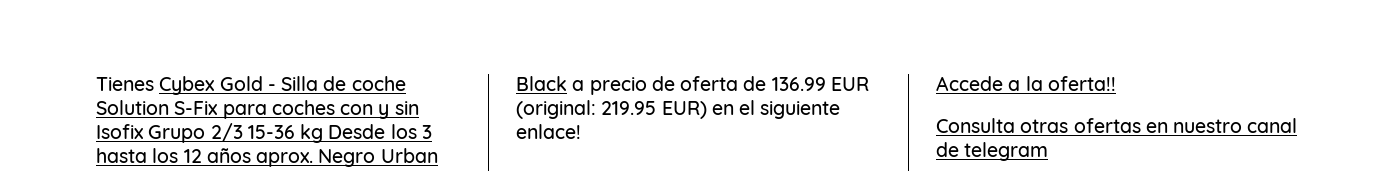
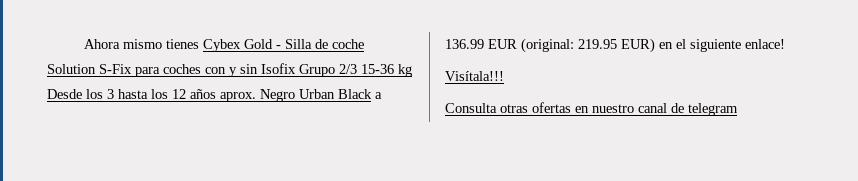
- Tienes Cybex Gold - Silla de coche Solution S-Fix para coches con y sin Isofix Grupo 2/3 15-36 kg Desde los 3 hasta los 12 años aprox.
+ Ahora mismo tienes Cybex Gold - Silla de coche Solution S-Fix para coches con y sin Isofix Grupo 2/3 15-36 kg Desde los 3 hasta los 12 años aprox.
- Negro Urban Black a precio de oferta de 136.99 EUR (original: 219.95 EUR) en el siguiente enlace!
+ Negro Urban Black a 136.99 EUR (original: 219.95 EUR) en el siguiente enlace!
- Accede a la oferta!!
+ Visítala!!!

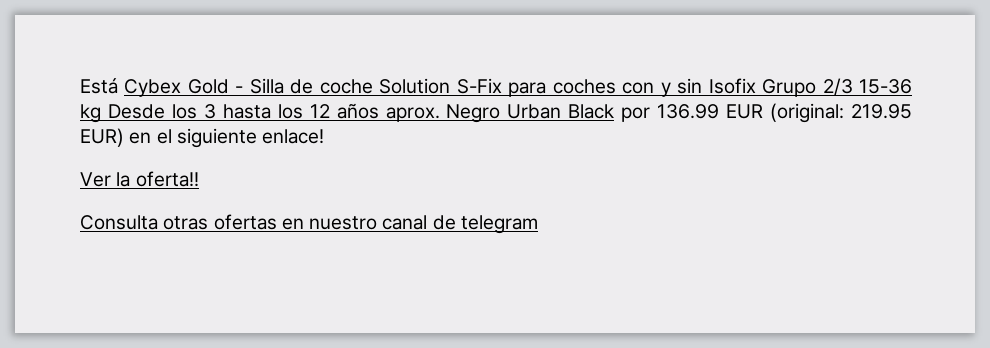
- Ahora mismo tienes Cybex Gold - Silla de coche Solution S-Fix para coches con y sin Isofix Grupo 2/3 15-36 kg Desde los 3 hasta los 12 años aprox.
+ Está Cybex Gold - Silla de coche Solution S-Fix para coches con y sin Isofix Grupo 2/3 15-36 kg Desde los 3 hasta los 12 años aprox.
- Negro Urban Black a 136.99 EUR (original: 219.95 EUR) en el siguiente enlace!
+ Negro Urban Black por 136.99 EUR (original: 219.95 EUR) en el siguiente enlace!
- Visítala!!!
+ Ver la oferta!!

